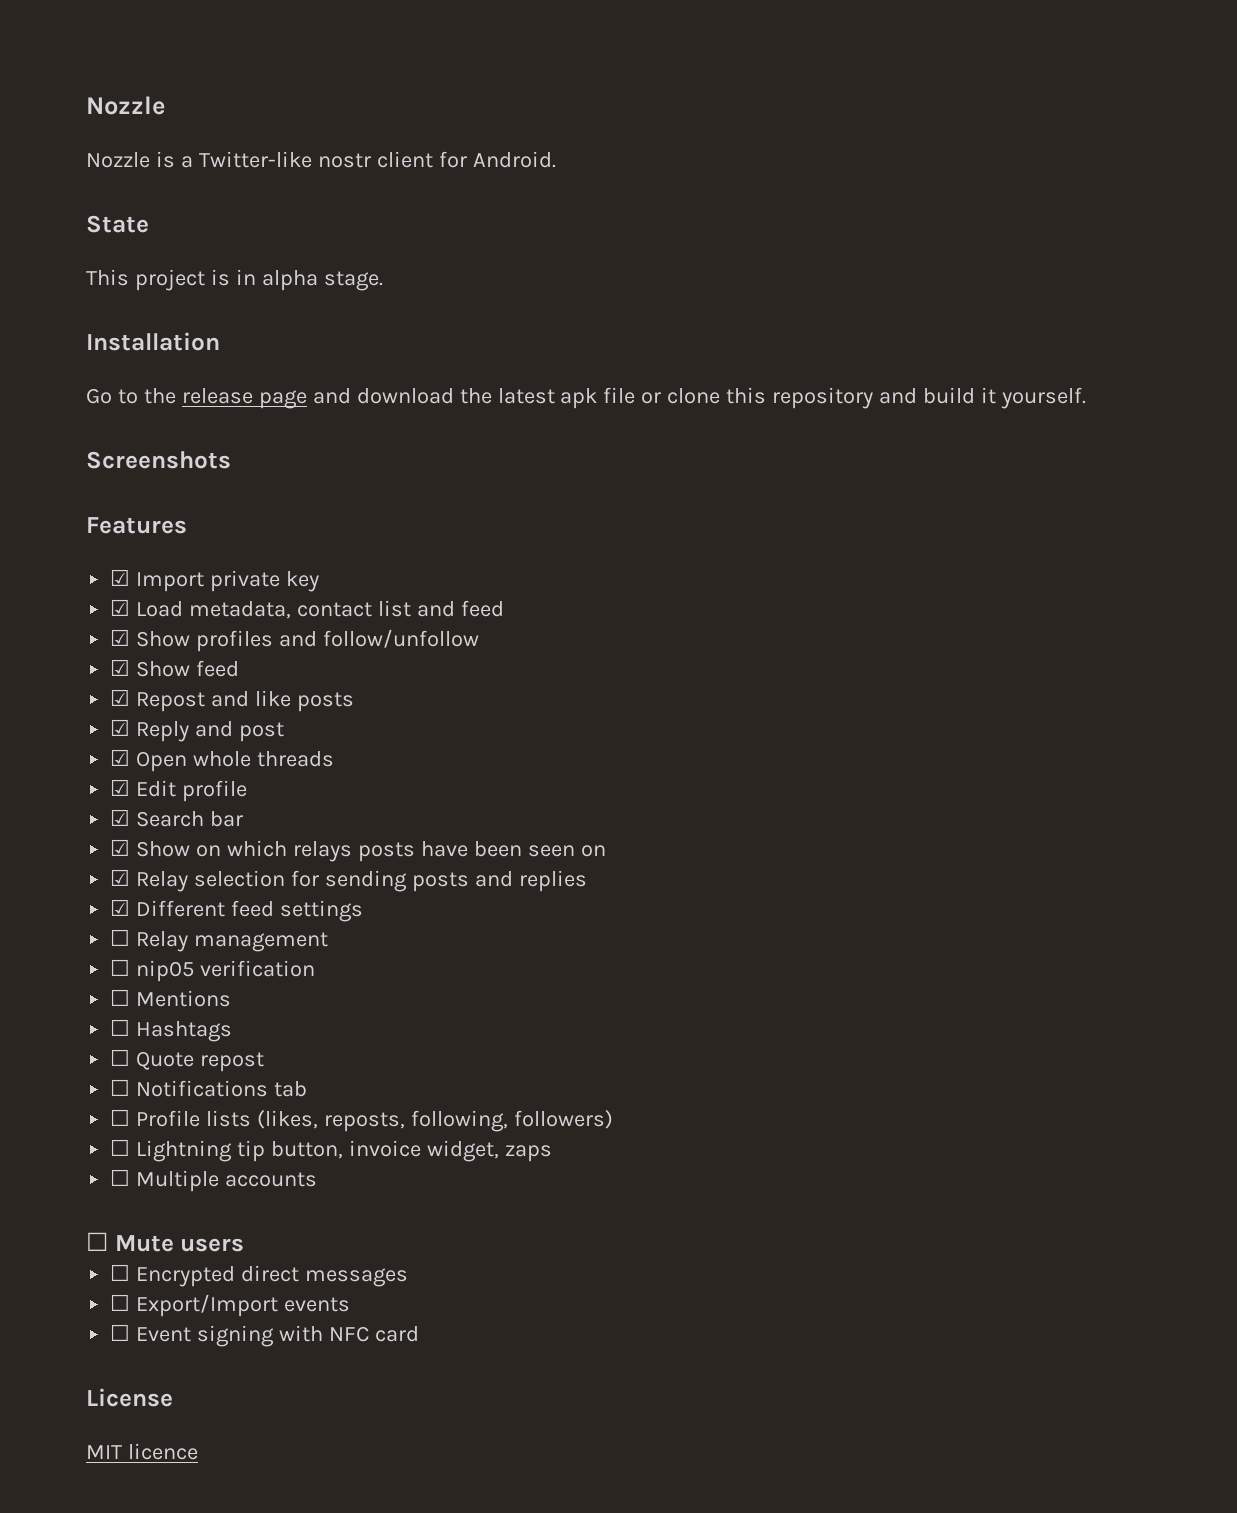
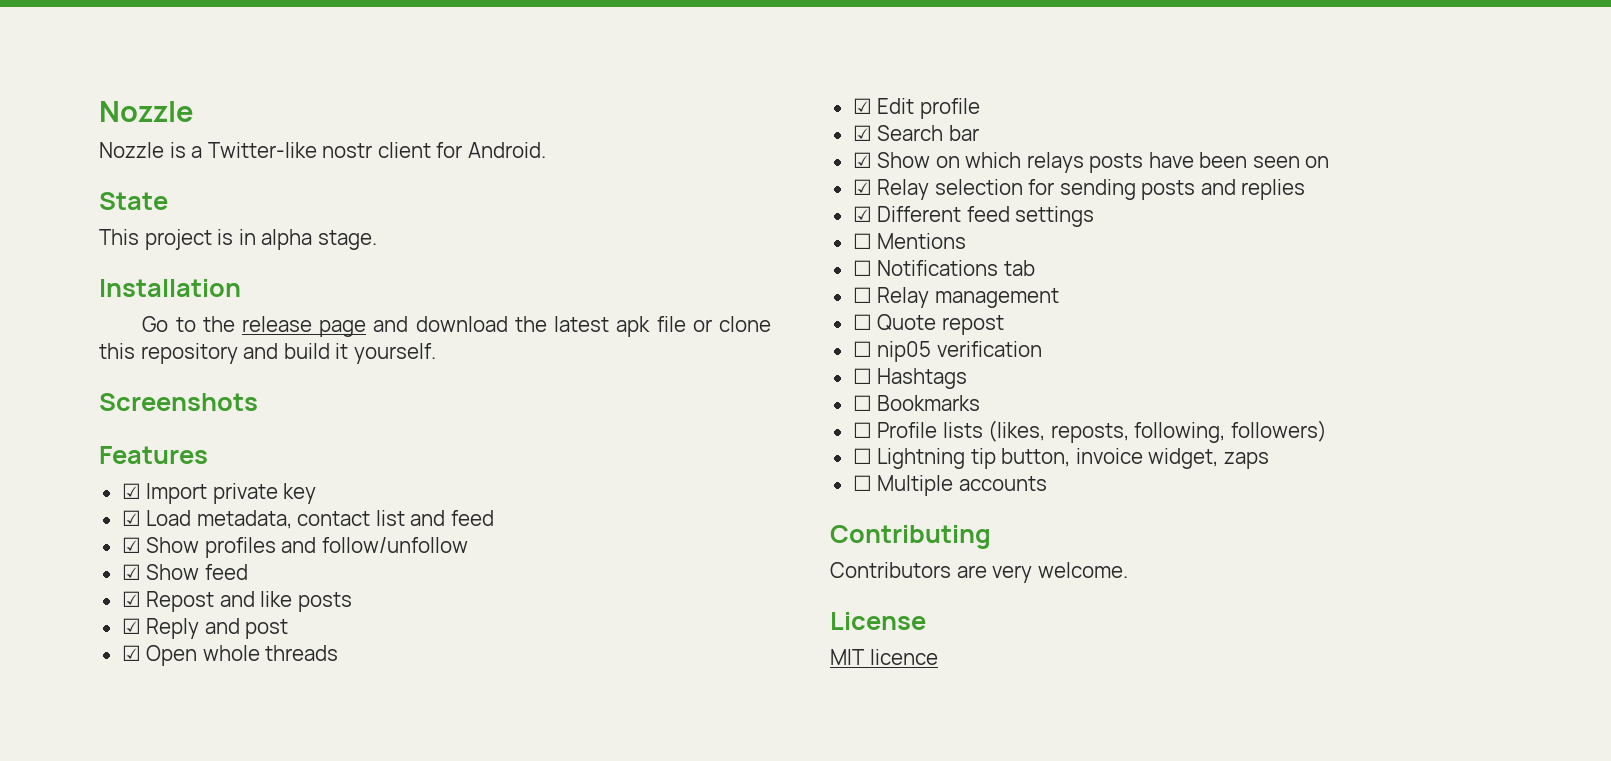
+ ☐ Mentions
+ ☐ Notifications tab
+ ☐ Quote repost
- ☐ Mentions
- ☐ Quote repost
- ☐ Notifications tab
+ ☐ Bookmarks
- ☐ Mute users
- ☐ Encrypted direct messages
- ☐ Export/Import events
- ☐ Event signing with NFC card
+ Contributing
+ Contributors are very welcome.

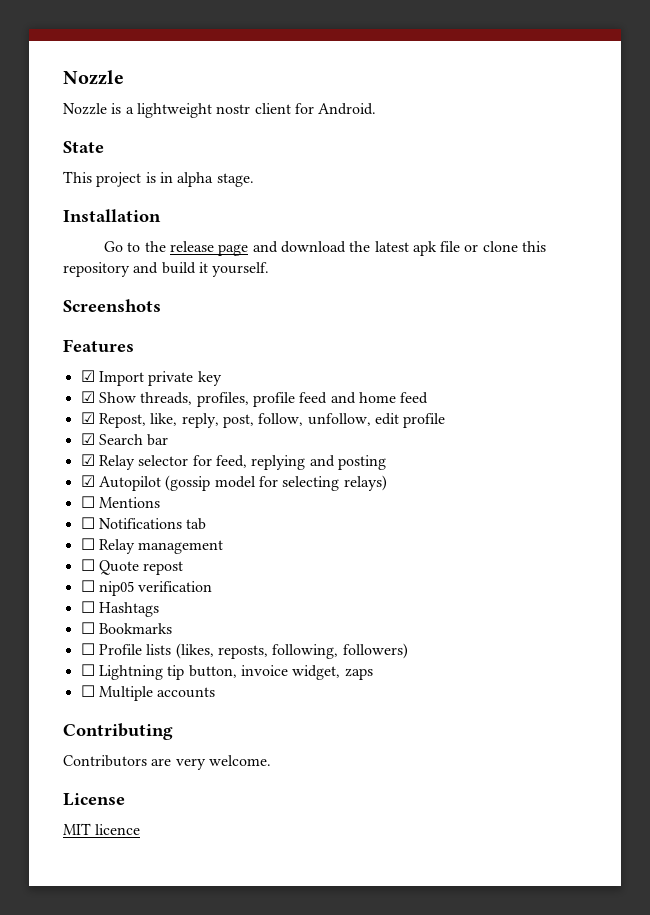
- Nozzle is a Twitter-like nostr client for Android.
+ Nozzle is a lightweight nostr client for Android.
- ☑ Load metadata, contact list and feed
- ☑ Show profiles and follow/unfollow
- ☑ Show feed
- ☑ Repost and like posts
- ☑ Reply and post
- ☑ Open whole threads
- ☑ Edit profile
+ ☑ Show threads, profiles, profile feed and home feed
+ ☑ Repost, like, reply, post, follow, unfollow, edit profile
- ☑ Show on which relays posts have been seen on
- ☑ Relay selection for sending posts and replies
- ☑ Different feed settings
+ ☑ Relay selector for feed, replying and posting
+ ☑ Autopilot (gossip model for selecting relays)

